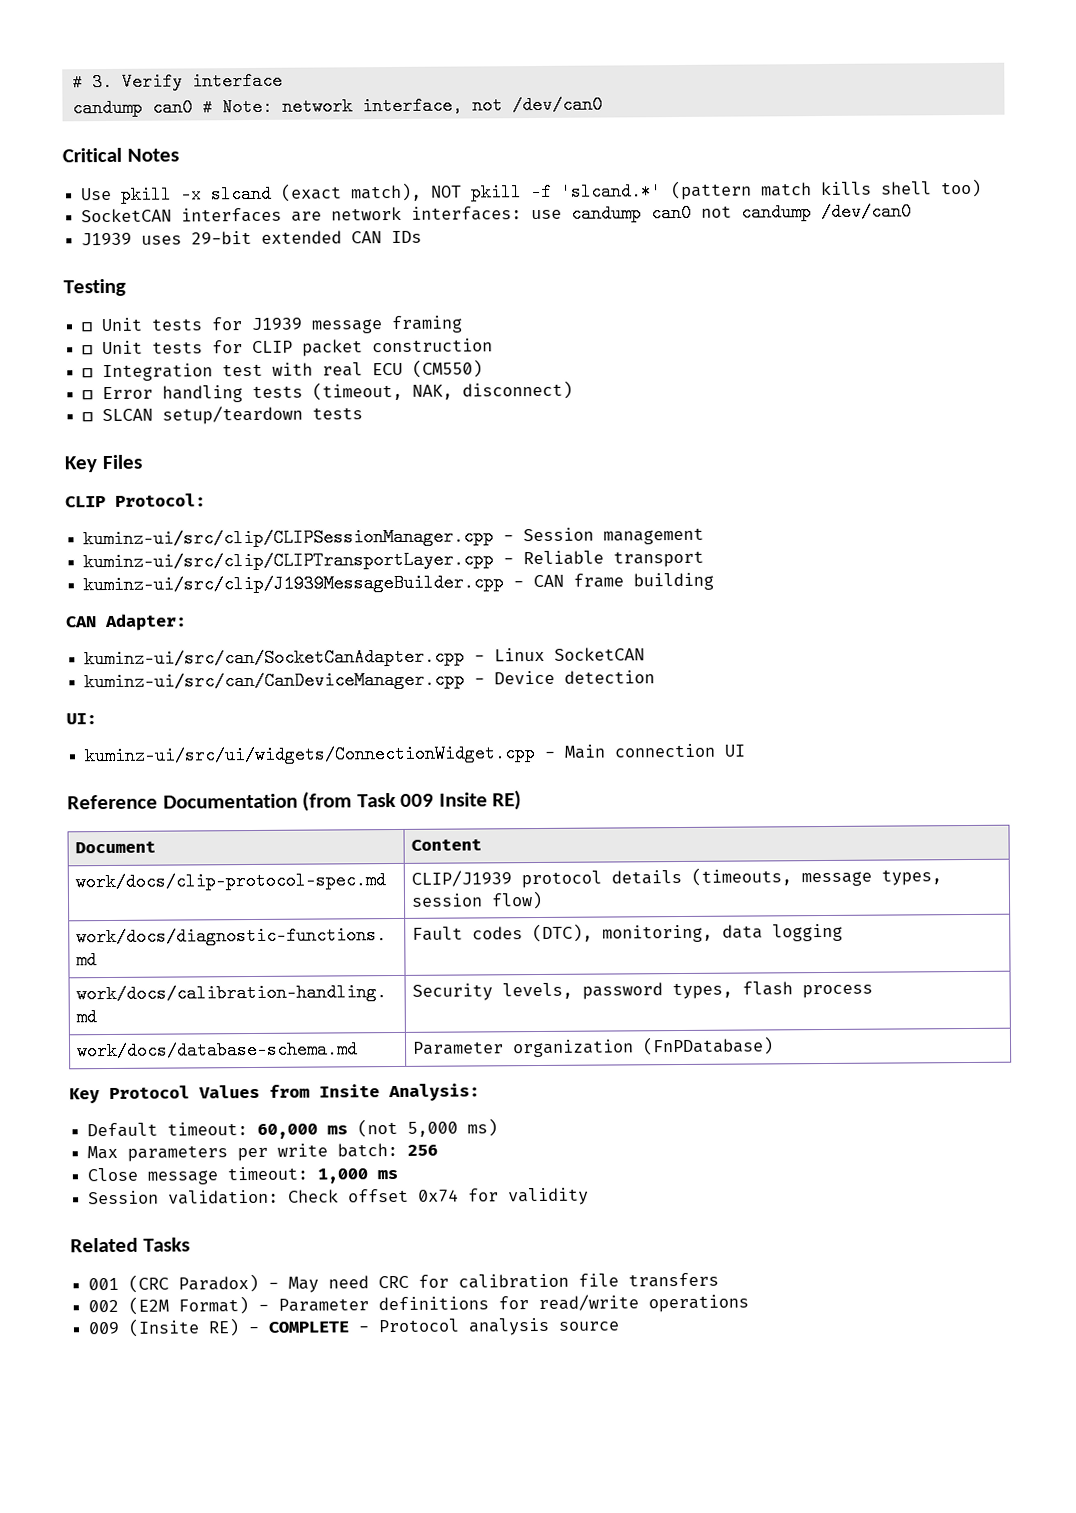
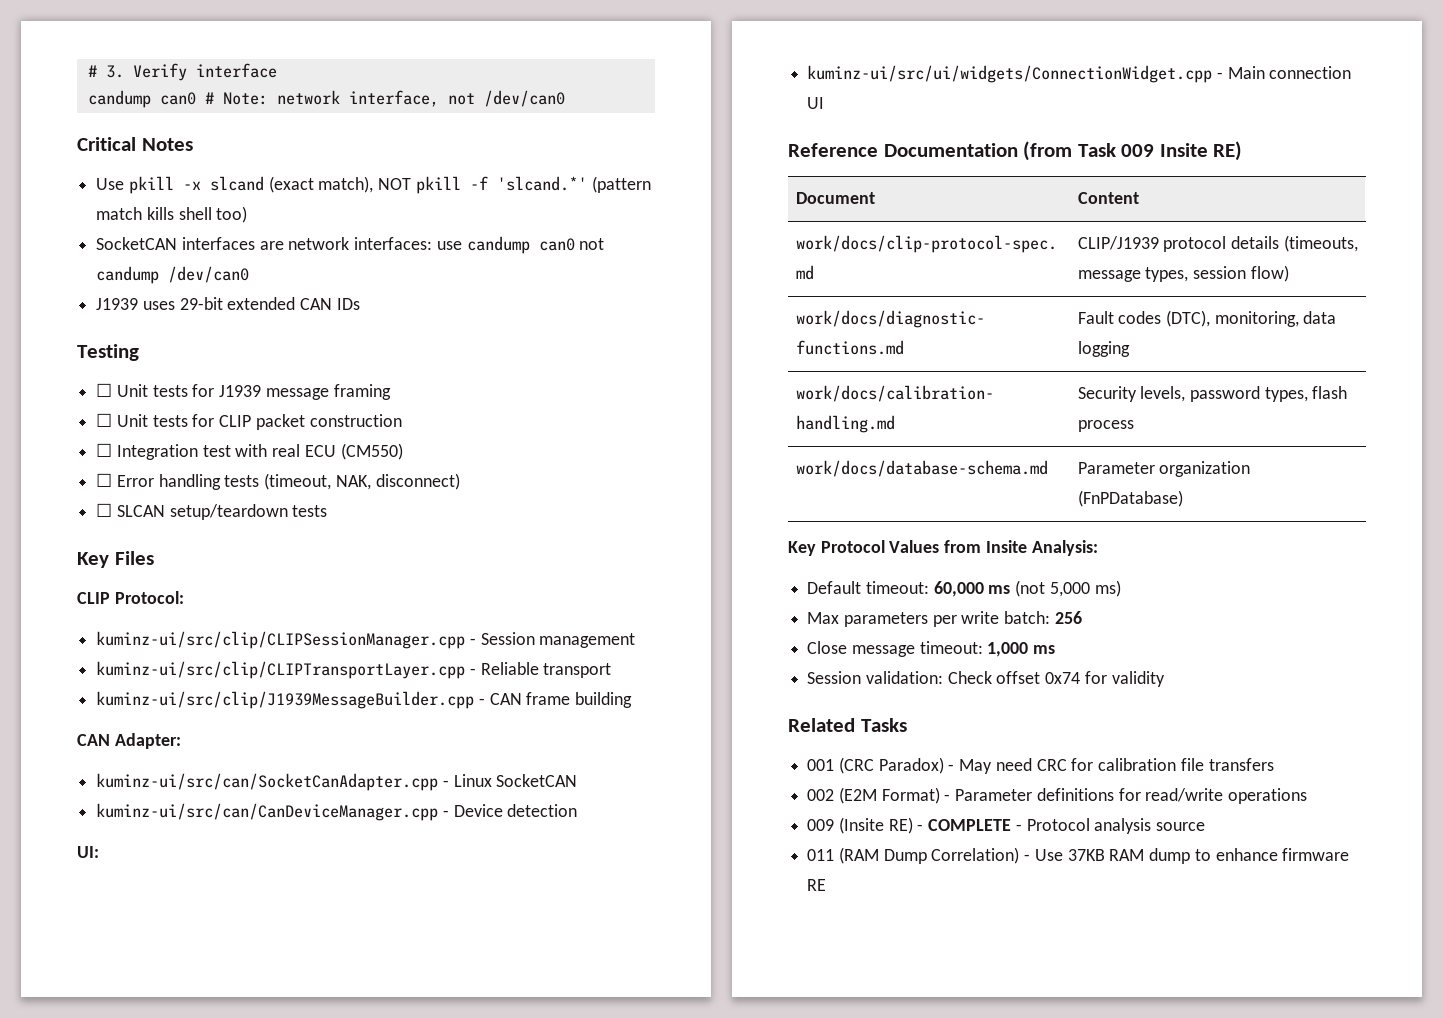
+ 011 (RAM Dump Correlation) - Use 37KB RAM dump to enhance firmware RE

